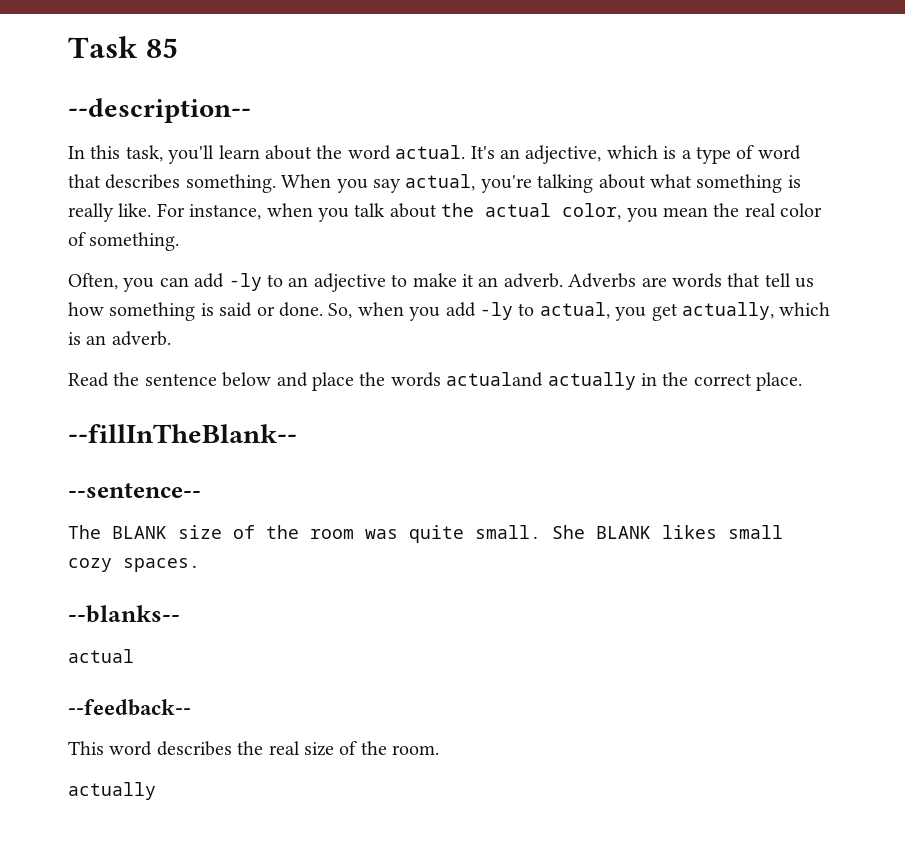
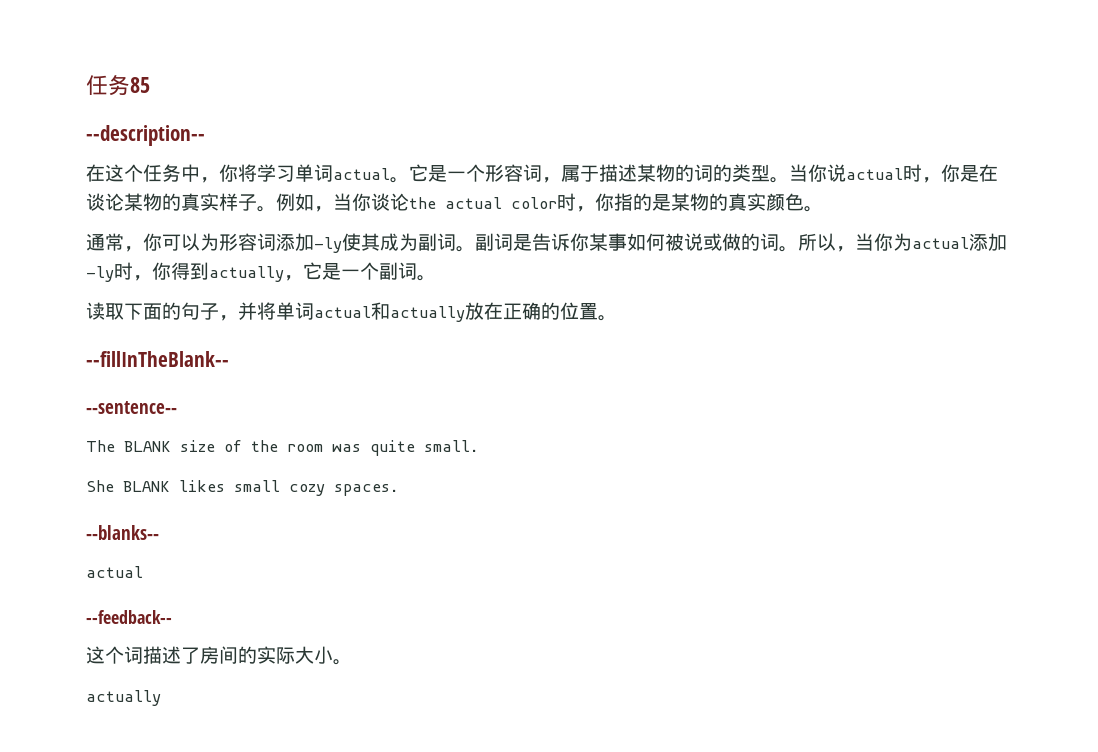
- Task 85
+ 任务85
- In this task, you'll learn about the word actual. It's an adjective, which is a type of word that describes something. When you say actual, you're talking about what something is really like. For instance, when you talk about the actual color, you mean the real color of something.
- Often, you can add -ly to an adjective to make it an adverb. Adverbs are words that tell us how something is said or done. So, when you add -ly to actual, you get actually, which is an adverb.
- Read the sentence below and place the words actualand actually in the correct place.
+ 在这个任务中，你将学习单词actual。它是一个形容词，属于描述某物的词的类型。当你说actual时，你是在谈论某物的真实样子。例如，当你谈论the actual color时，你指的是某物的真实颜色。
+ 通常，你可以为形容词添加-ly使其成为副词。副词是告诉你某事如何被说或做的词。所以，当你为actual添加-ly时，你得到actually，它是一个副词。
+ 读取下面的句子，并将单词actual和actually放在正确的位置。
- The BLANK size of the room was quite small. She BLANK likes small cozy spaces.
+ The BLANK size of the room was quite small.
+ She BLANK likes small cozy spaces.
- This word describes the real size of the room.
+ 这个词描述了房间的实际大小。

